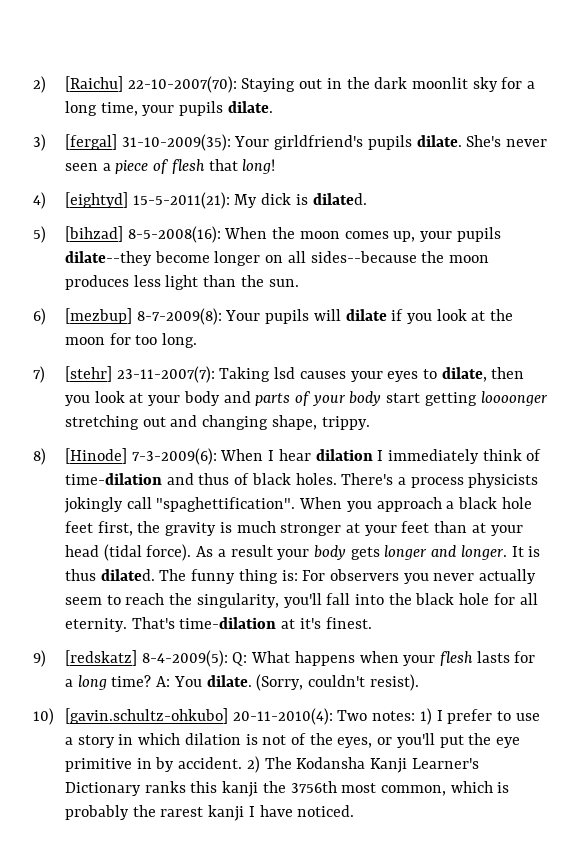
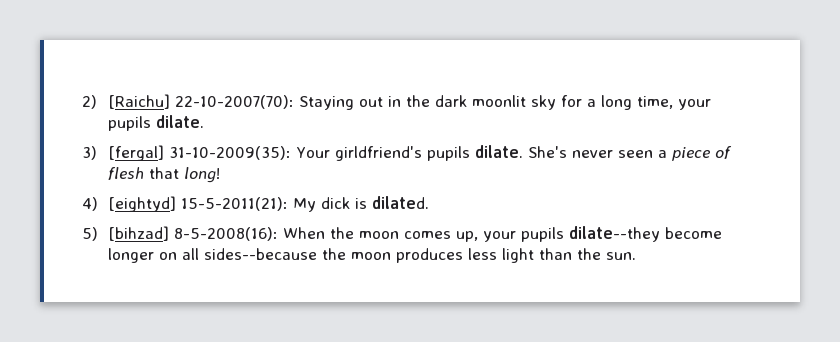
- 6) [mezbup] 8-7-2009(8): Your pupils will dilate if you look at the moon for too long.
- 7) [stehr] 23-11-2007(7): Taking lsd causes your eyes to dilate, then you look at your body and parts of your body start getting loooonger stretching out and changing shape, trippy.
- 8) [Hinode] 7-3-2009(6): When I hear dilation I immediately think of time-dilation and thus of black holes. There's a process physicists jokingly call "spaghettification". When you approach a black hole feet first, the gravity is much stronger at your feet than at your head (tidal force). As a result your body gets longer and longer. It is thus dilated. The funny thing is: For observers you never actually seem to reach the singularity, you'll fall into the black hole for all eternity. That's time-dilation at it's finest.
- 9) [redskatz] 8-4-2009(5): Q: What happens when your flesh lasts for a long time? A: You dilate. (Sorry, couldn't resist).
- 10) [gavin.schultz-ohkubo] 20-11-2010(4): Two notes: 1) I prefer to use a story in which dilation is not of the eyes, or you'll put the eye primitive in by accident. 2) The Kodansha Kanji Learner's Dictionary ranks this kanji the 3756th most common, which is probably the rarest kanji I have noticed.

